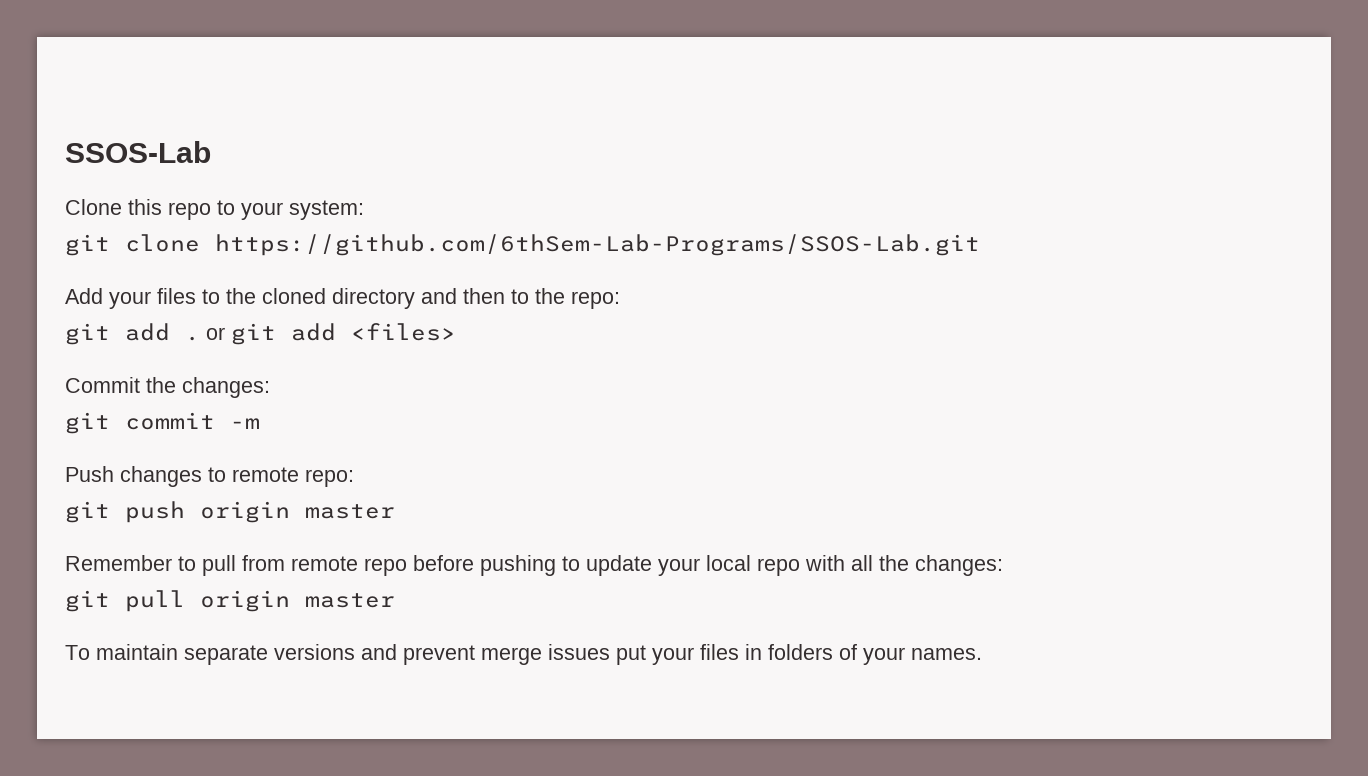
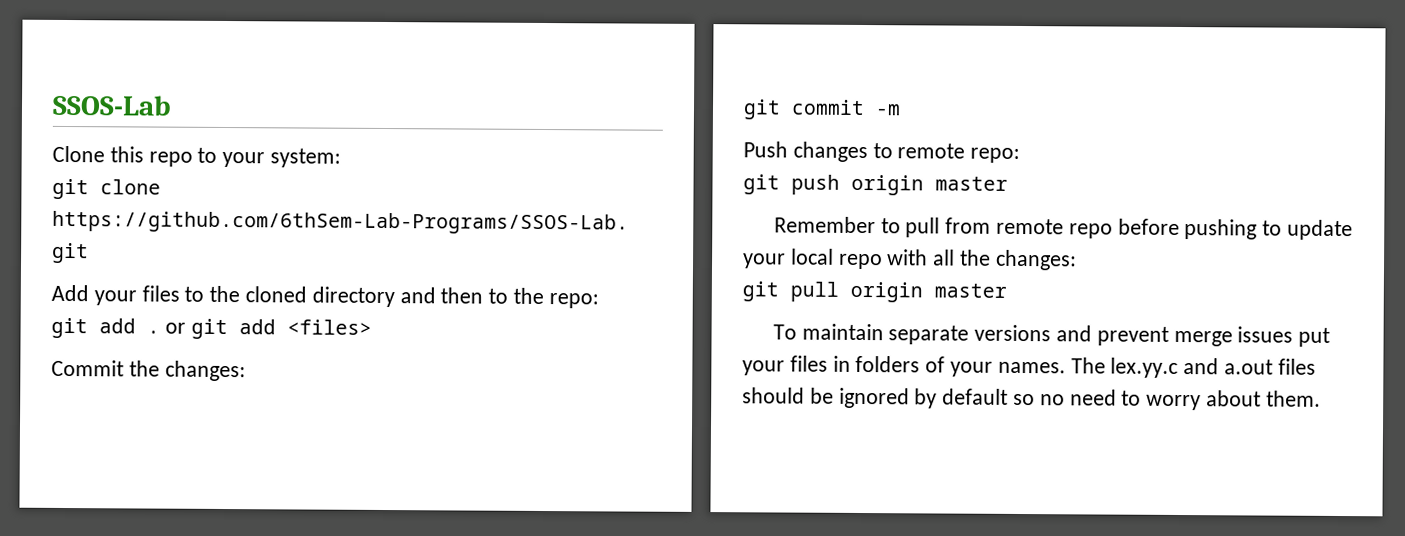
+ The lex.yy.c and a.out files should be ignored by default so no need to worry about them.

